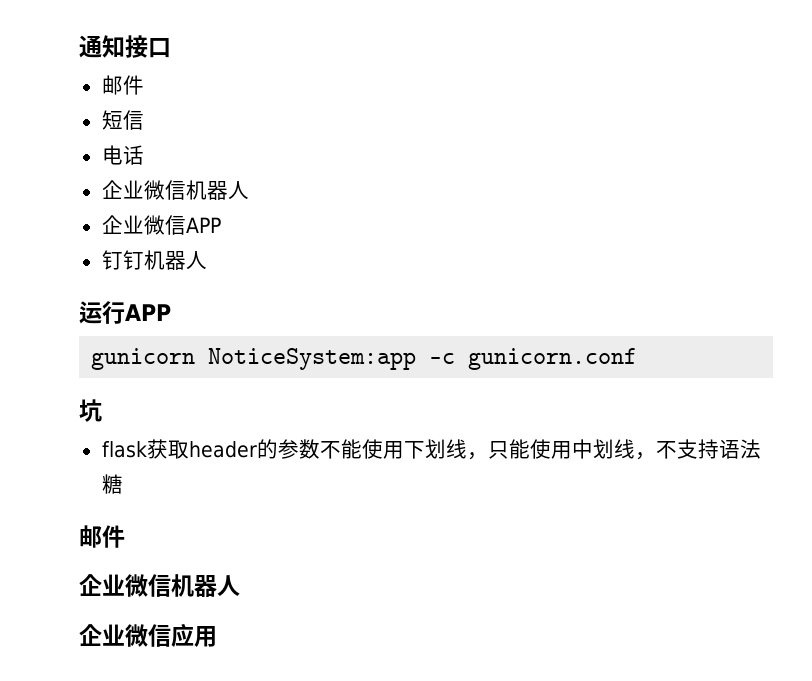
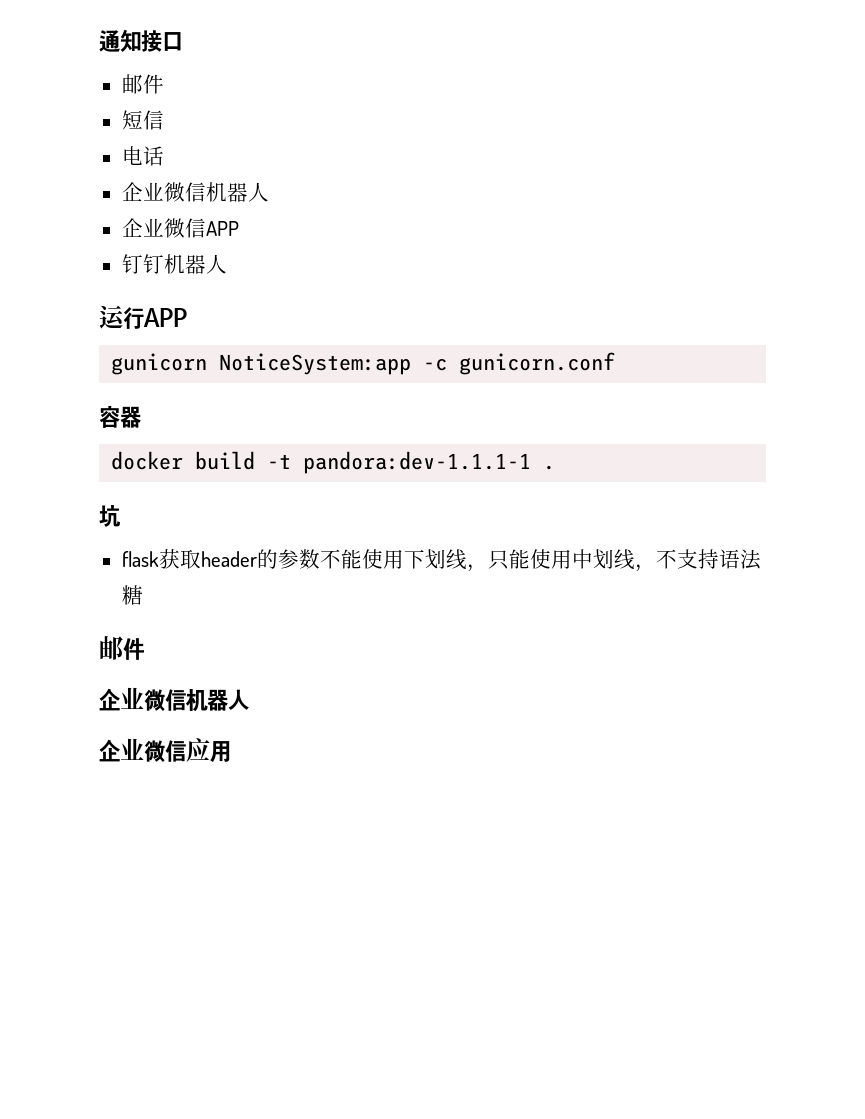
+ 容器
+ docker build -t pandora:dev-1.1.1-1 .

